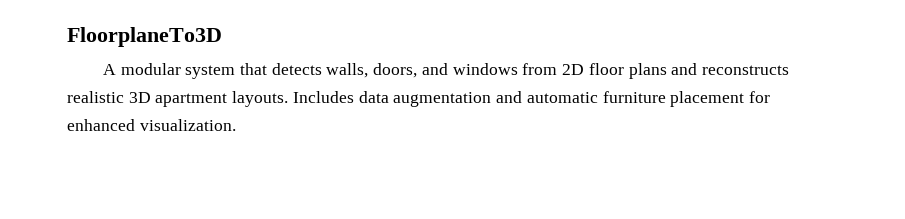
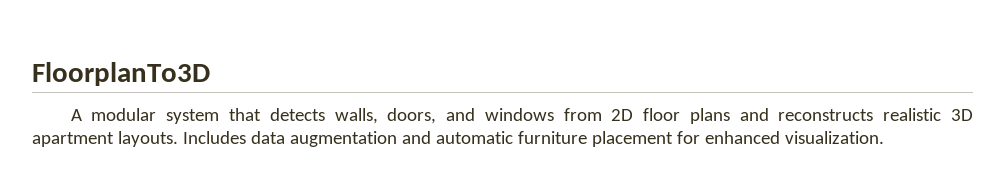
- FloorplaneTo3D
+ FloorplanTo3D

